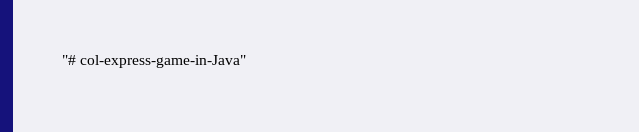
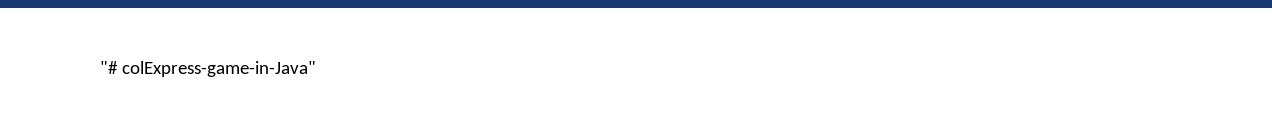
- "# col-express-game-in-Java"
+ "# colExpress-game-in-Java"

